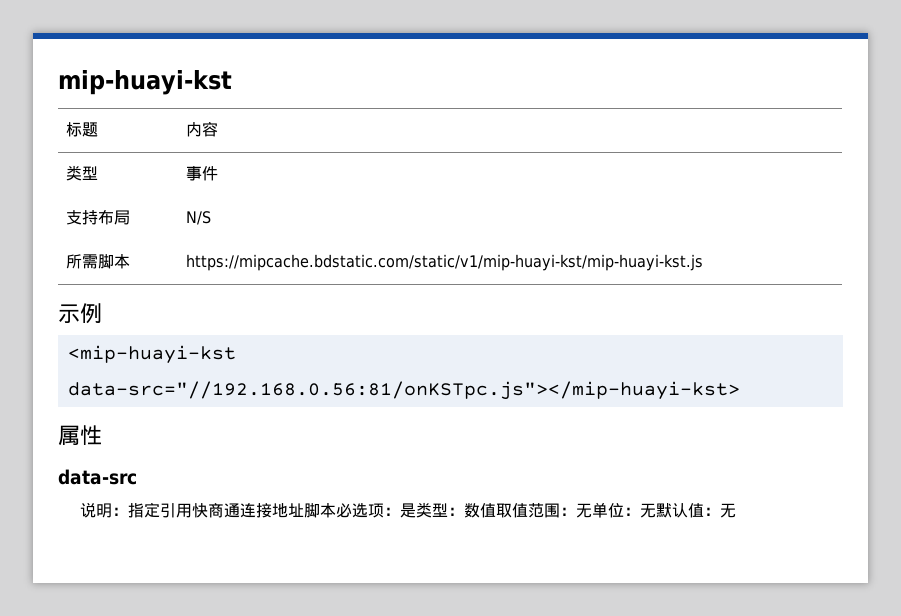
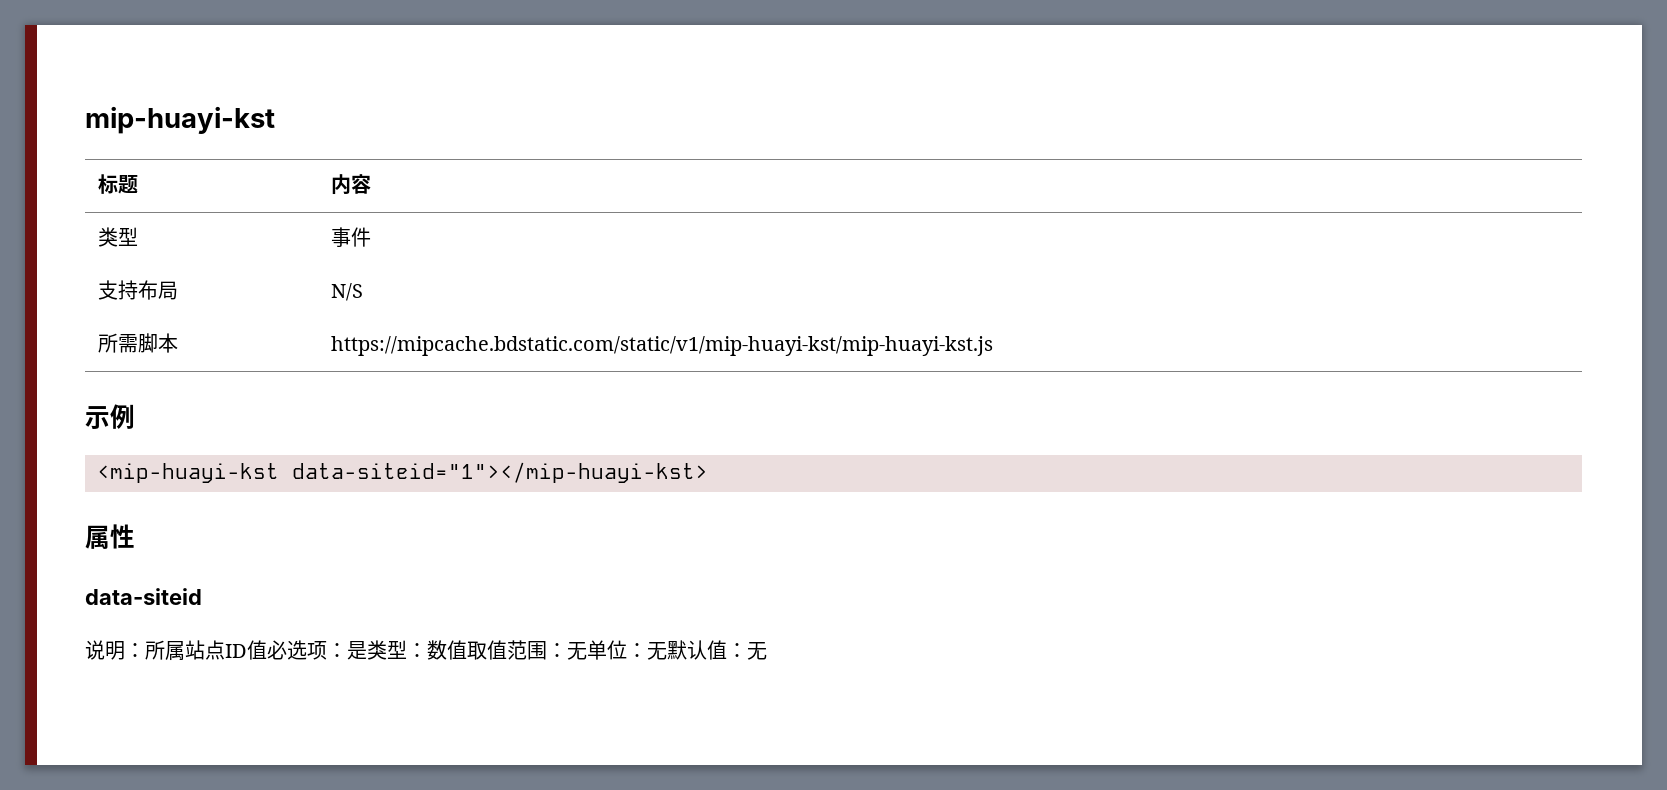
- <mip-huayi-kst data-src="//192.168.0.56:81/onKSTpc.js"></mip-huayi-kst>
+ <mip-huayi-kst data-siteid="1"></mip-huayi-kst>
- data-src
+ data-siteid
- 说明：指定引用快商通连接地址脚本必选项：是类型：数值取值范围：无单位：无默认值：无
+ 说明：所属站点ID值必选项：是类型：数值取值范围：无单位：无默认值：无

